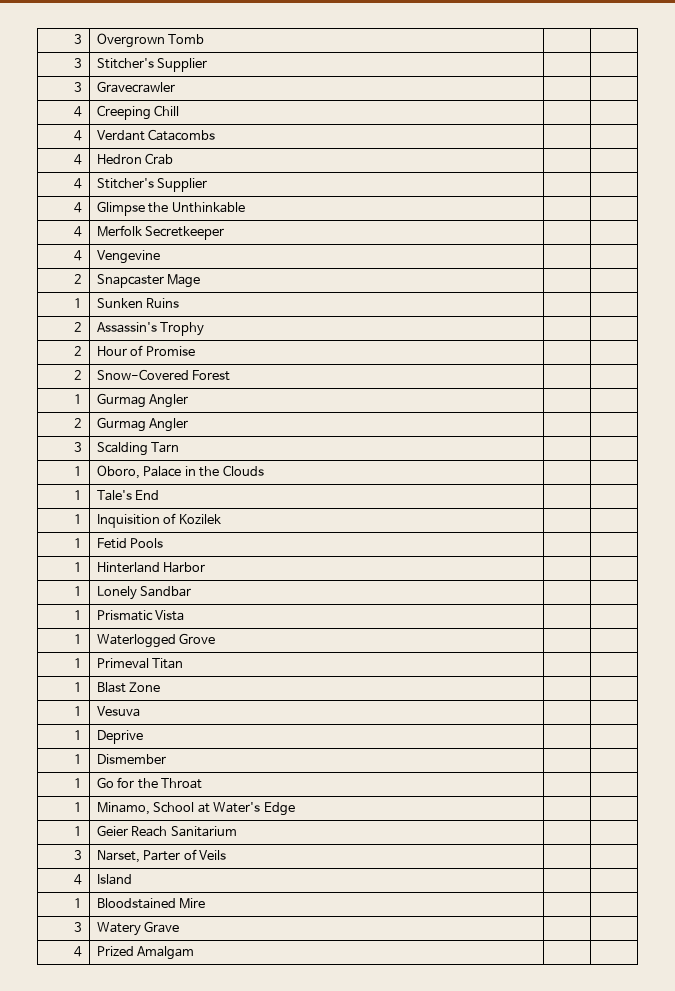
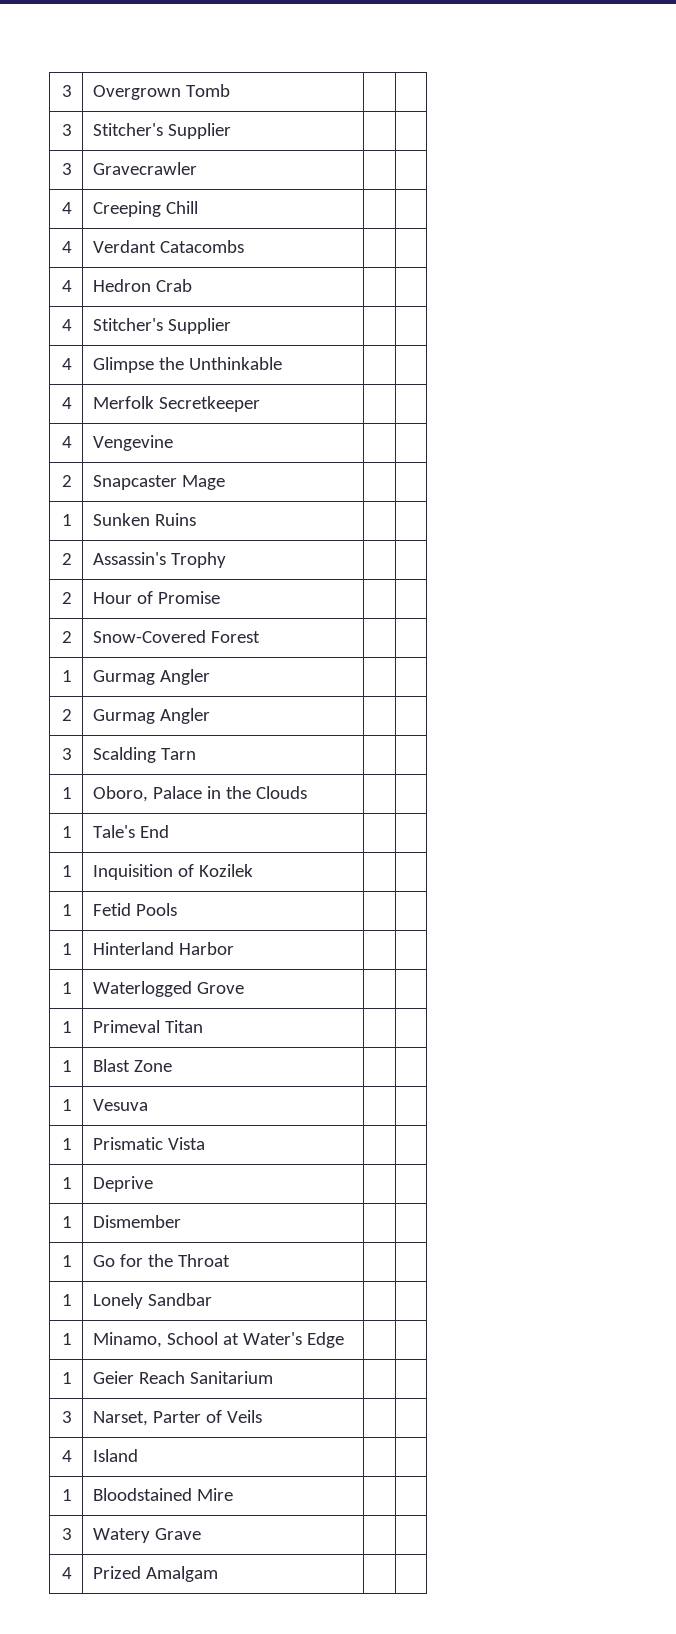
- 1 | Lonely Sandbar | |
- 1 | Prismatic Vista | |
+ 1 | Prismatic Vista | |
+ 1 | Lonely Sandbar | |

